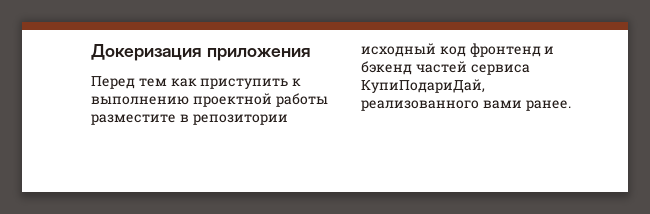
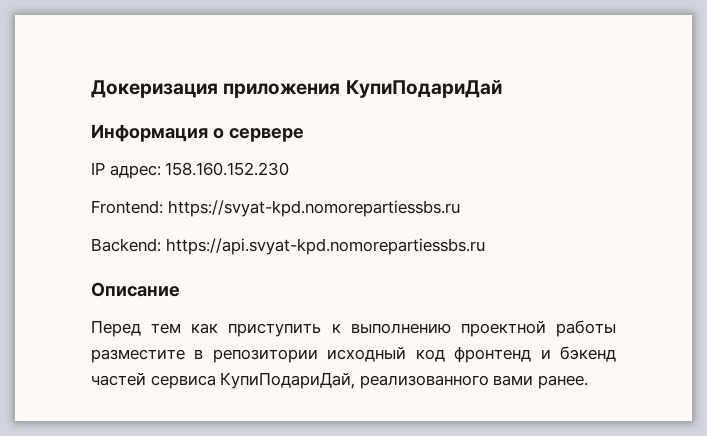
- Докеризация приложения
+ Докеризация приложения КупиПодариДай
+ Информация о сервере
+ IP адрес: 158.160.152.230
+ Frontend: https://svyat-kpd.nomorepartiessbs.ru
+ Backend: https://api.svyat-kpd.nomorepartiessbs.ru
+ Описание

